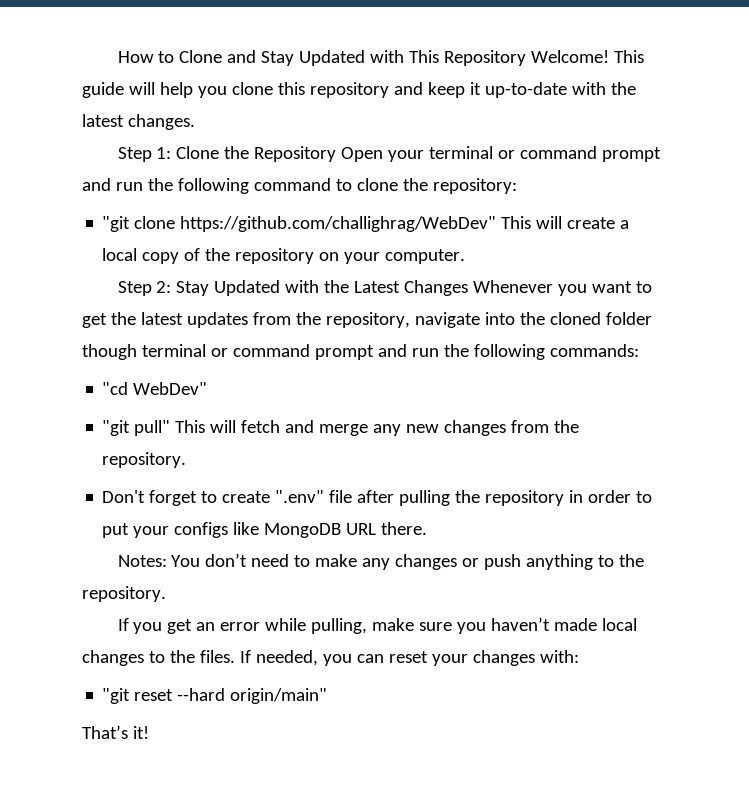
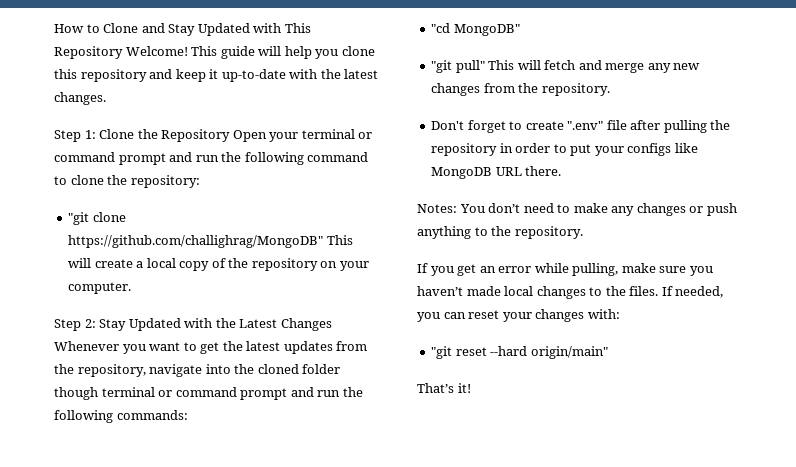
- "git clone https://github.com/challighrag/WebDev" This will create a local copy of the repository on your computer.
+ "git clone https://github.com/challighrag/MongoDB" This will create a local copy of the repository on your computer.
- "cd WebDev"
+ "cd MongoDB"

